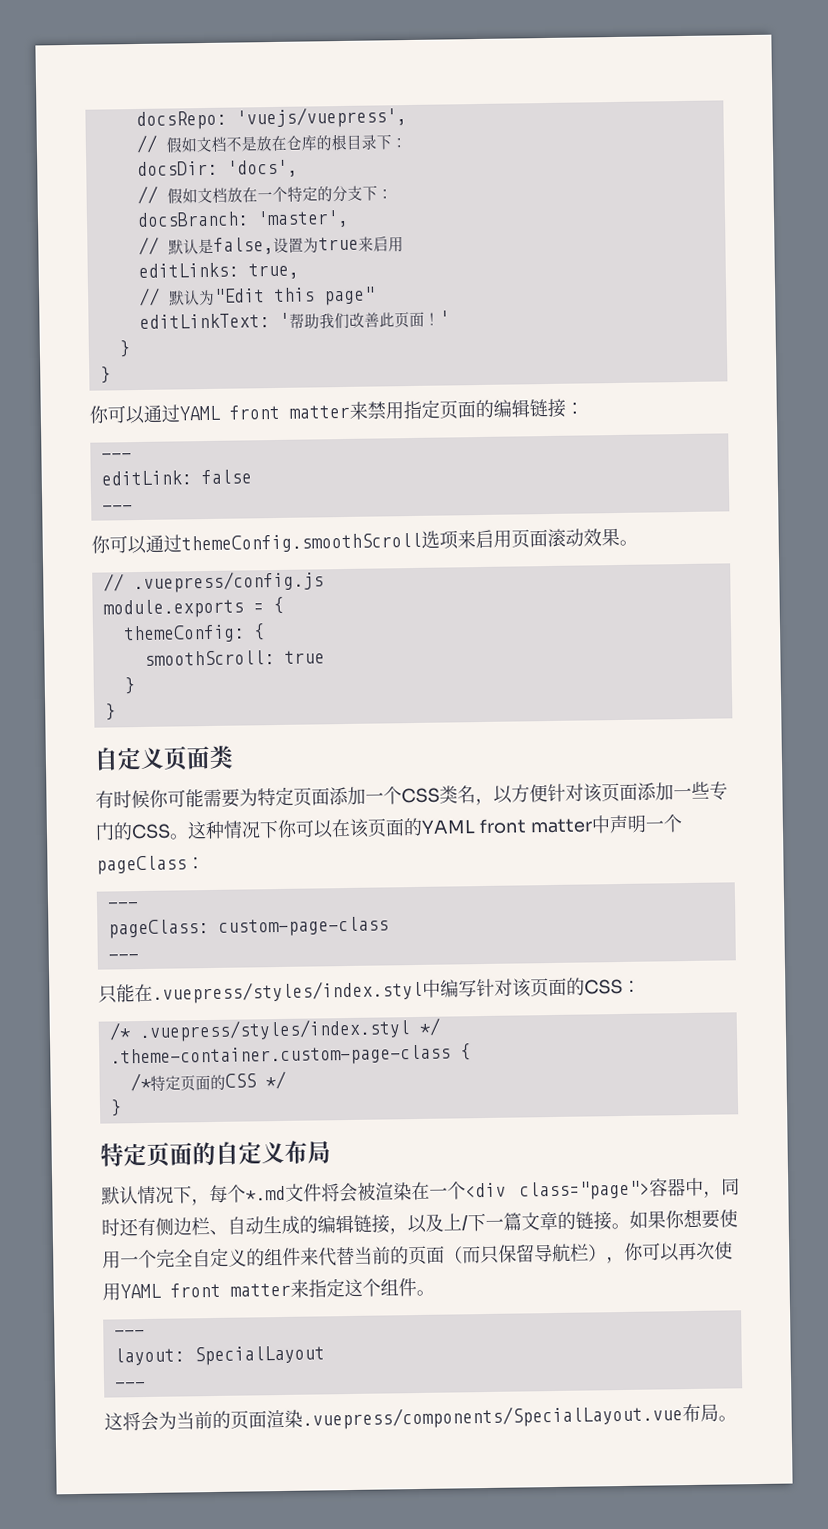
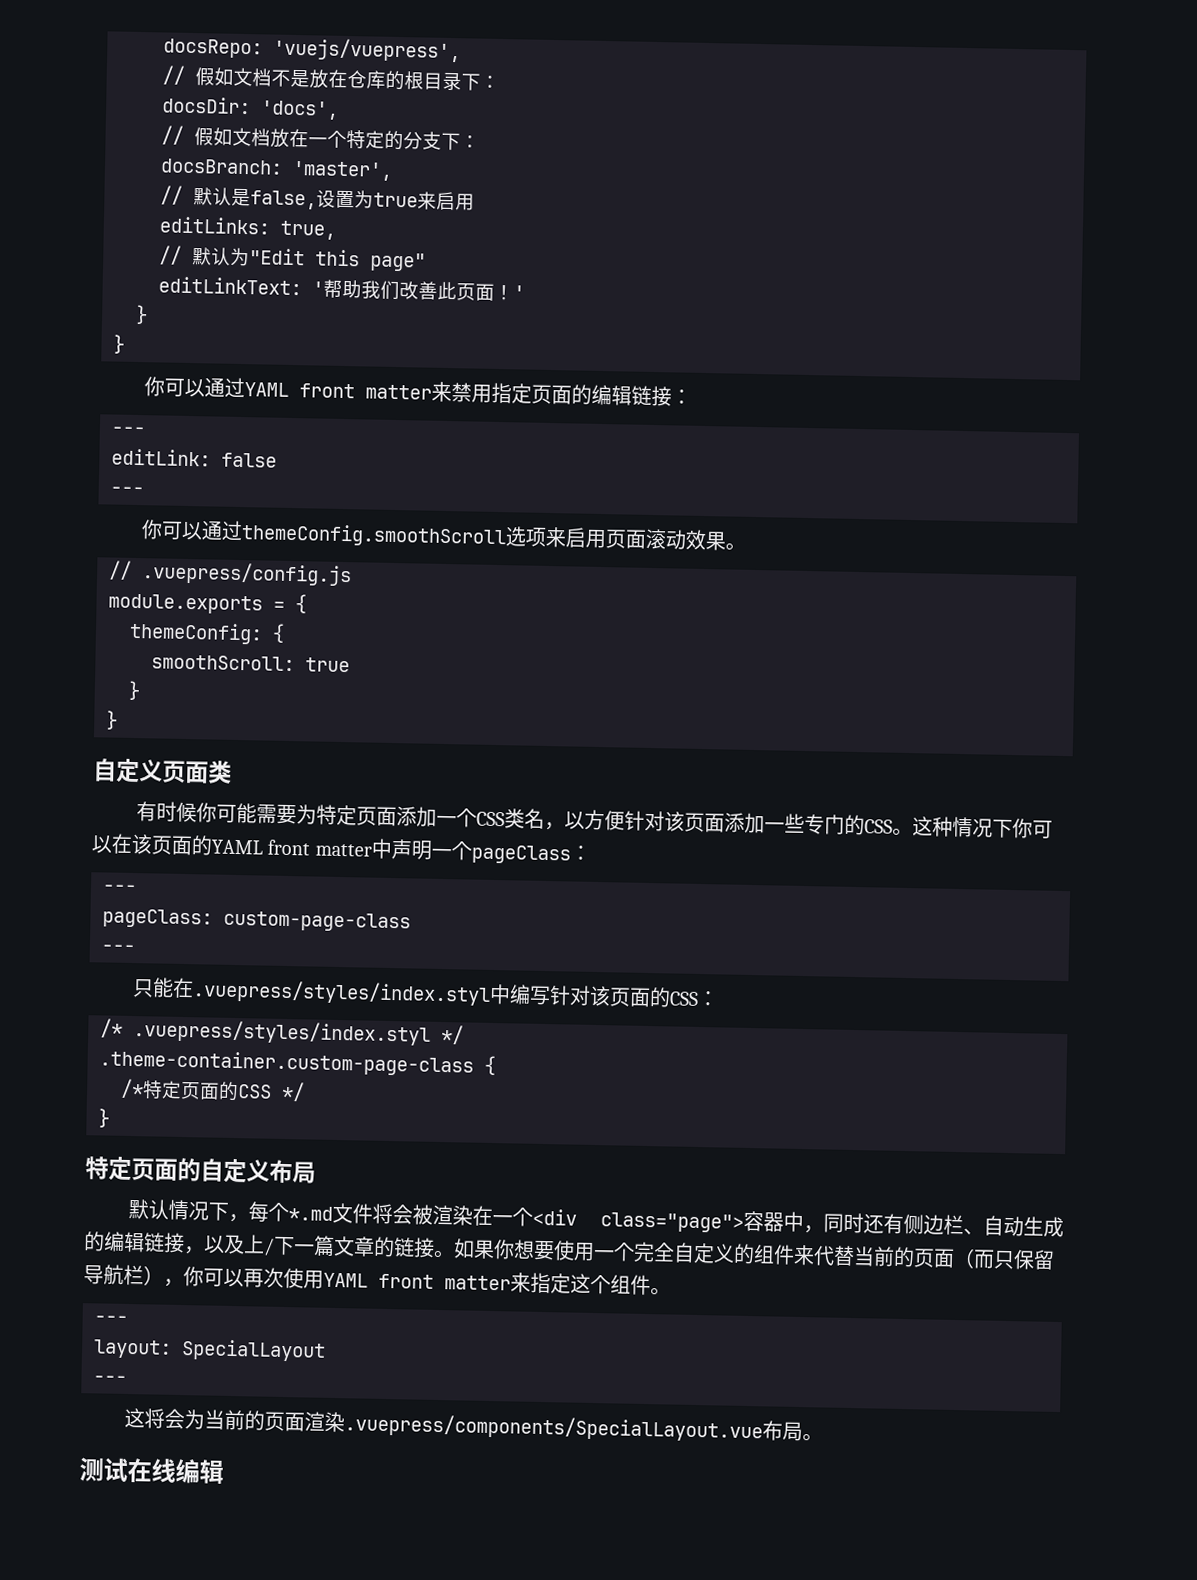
+ 测试在线编辑

